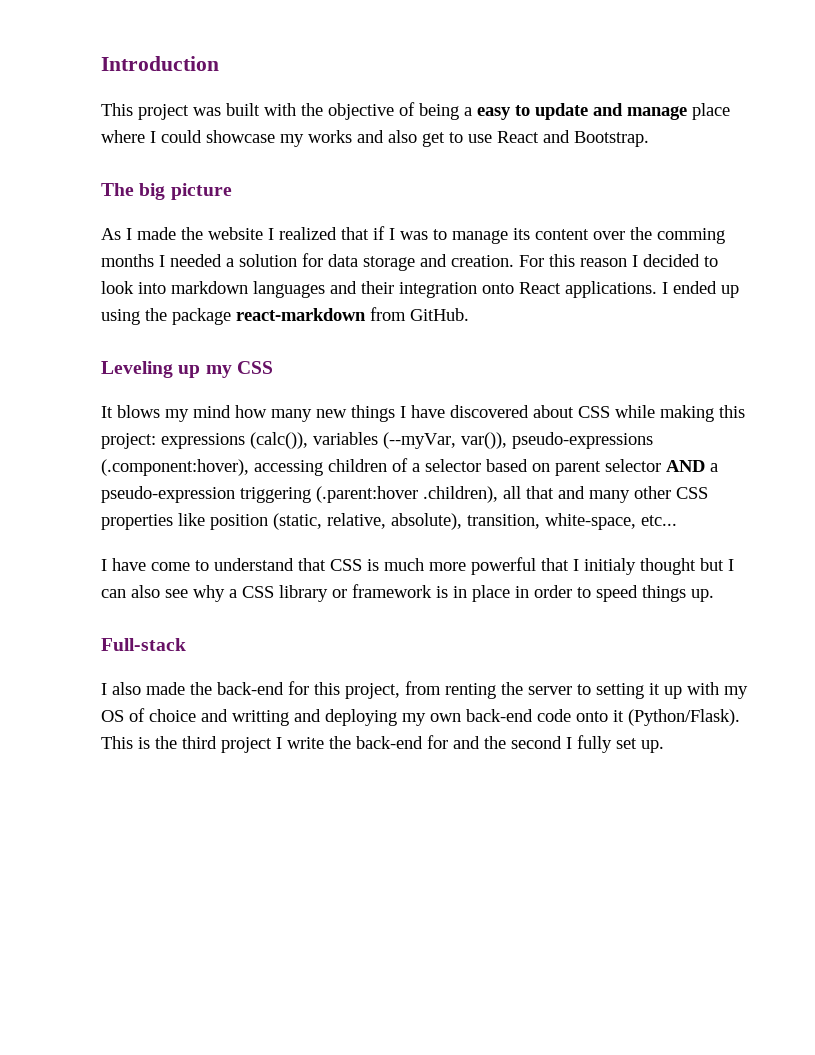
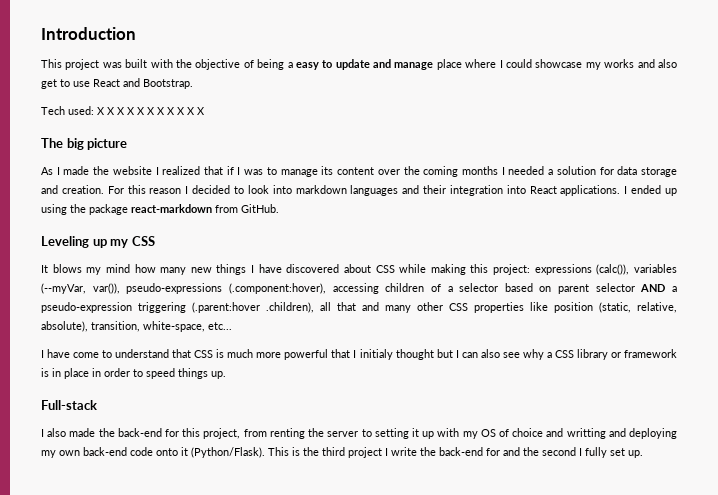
+ Tech used: X X X X X X X X X X X
- As I made the website I realized that if I was to manage its content over the comming months I needed a solution for data storage and creation.
+ As I made the website I realized that if I was to manage its content over the coming months I needed a solution for data storage and creation.
- For this reason I decided to look into markdown languages and their integration onto React applications.
+ For this reason I decided to look into markdown languages and their integration into React applications.

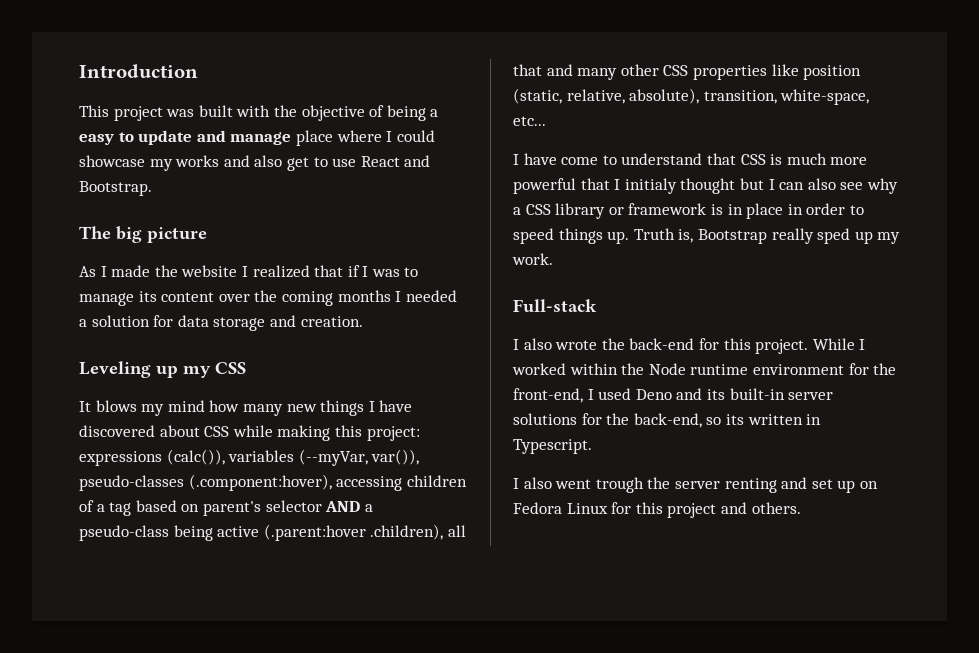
- Tech used: X X X X X X X X X X X
- For this reason I decided to look into markdown languages and their integration into React applications. I ended up using the package react-markdown from GitHub.
- It blows my mind how many new things I have discovered about CSS while making this project: expressions (calc()), variables (--myVar, var()), pseudo-expressions (.component:hover), accessing children of a selector based on parent selector AND a pseudo-expression triggering (.parent:hover .children), all that and many other CSS properties like position (static, relative, absolute), transition, white-space, etc...
+ It blows my mind how many new things I have discovered about CSS while making this project: expressions (calc()), variables (--myVar, var()), pseudo-classes (.component:hover), accessing children of a tag based on parent's selector AND a pseudo-class being active (.parent:hover .children), all that and many other CSS properties like position (static, relative, absolute), transition, white-space, etc...
+ Truth is, Bootstrap really sped up my work.
- I also made the back-end for this project, from renting the server to setting it up with my OS of choice and writting and deploying my own back-end code onto it (Python/Flask). This is the third project I write the back-end for and the second I fully set up.
+ I also wrote the back-end for this project. While I worked within the Node runtime environment for the front-end, I used Deno and its built-in server solutions for the back-end, so its written in Typescript.
+ I also went trough the server renting and set up on Fedora Linux for this project and others.

